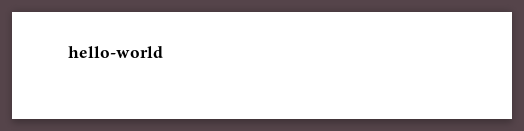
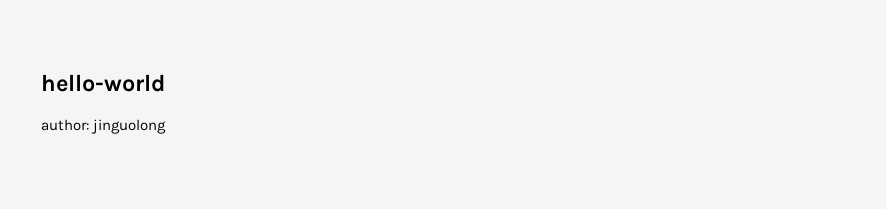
+ author: jinguolong

